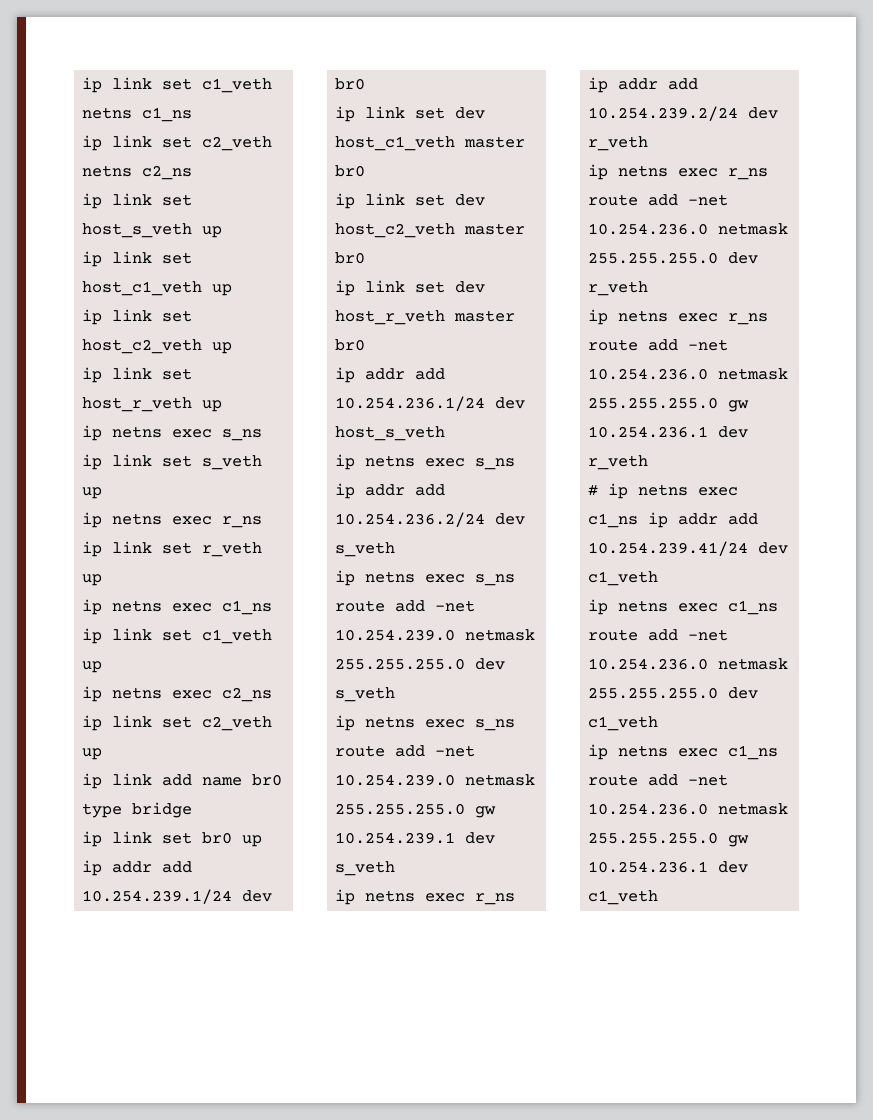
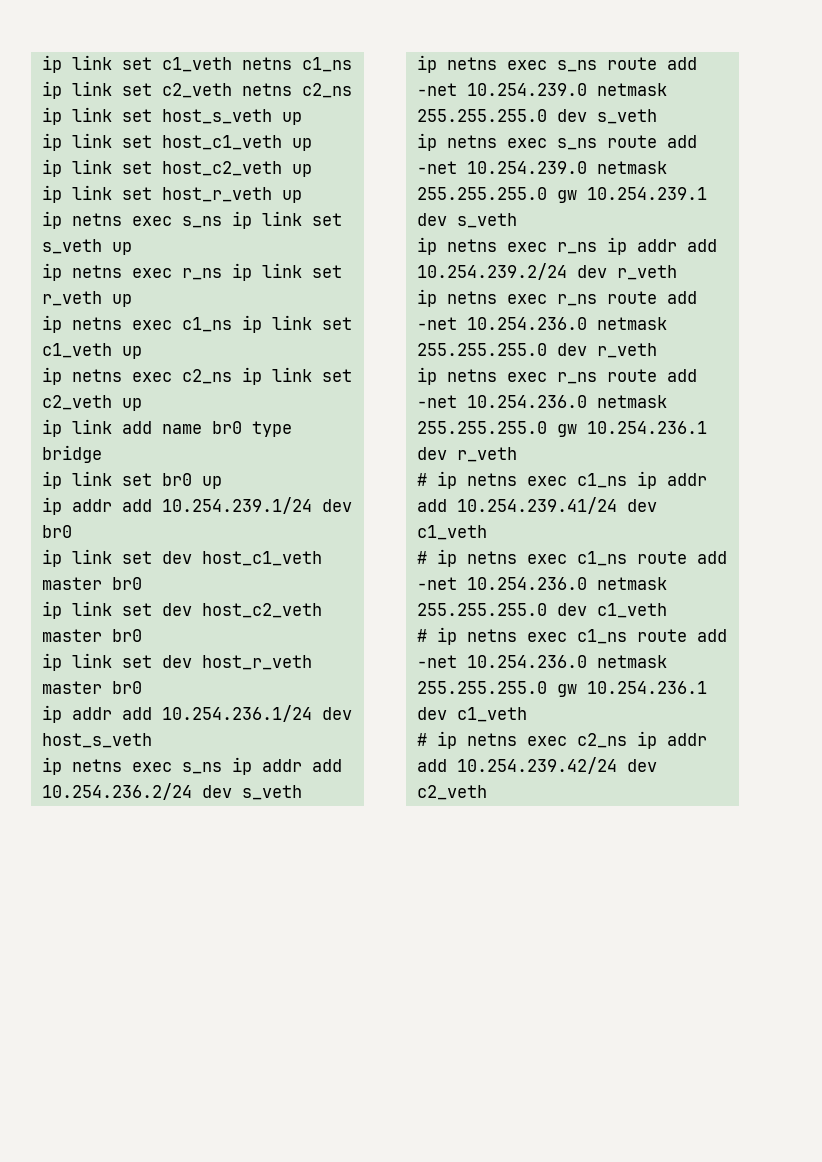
- ip netns exec c1_ns route add -net 10.254.236.0 netmask 255.255.255.0 dev c1_veth
+ # ip netns exec c1_ns route add -net 10.254.236.0 netmask 255.255.255.0 dev c1_veth
- ip netns exec c1_ns route add -net 10.254.236.0 netmask 255.255.255.0 gw 10.254.236.1 dev c1_veth
+ # ip netns exec c1_ns route add -net 10.254.236.0 netmask 255.255.255.0 gw 10.254.236.1 dev c1_veth
+ # ip netns exec c2_ns ip addr add 10.254.239.42/24 dev c2_veth

